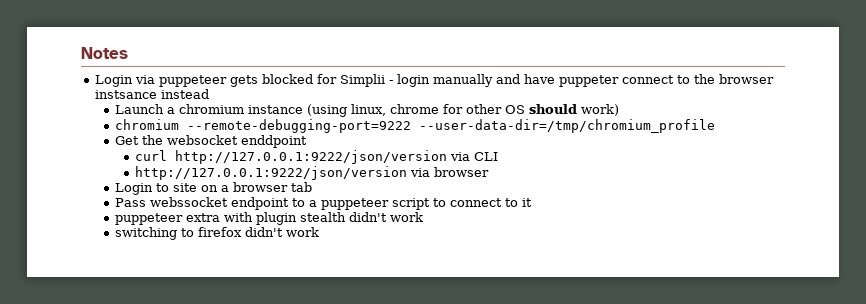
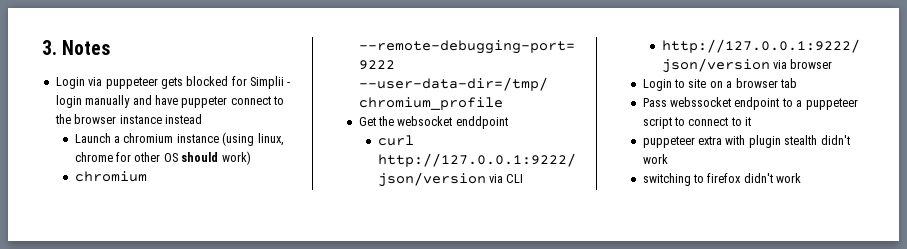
- Notes
+ 3. Notes
- Login via puppeteer gets blocked for Simplii - login manually and have puppeter connect to the browser instsance instead
+ Login via puppeteer gets blocked for Simplii - login manually and have puppeter connect to the browser instance instead

